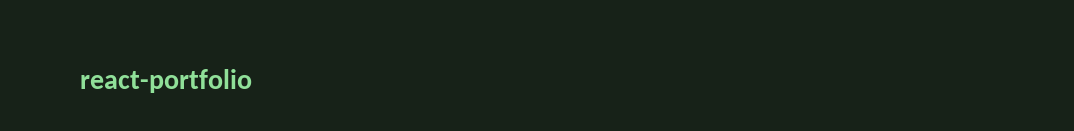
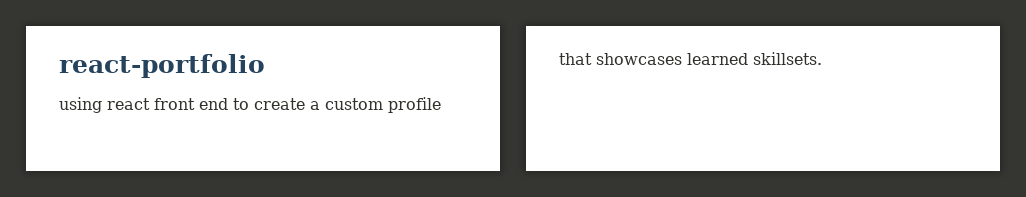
+ using react front end to create a custom profile that showcases learned skillsets.

